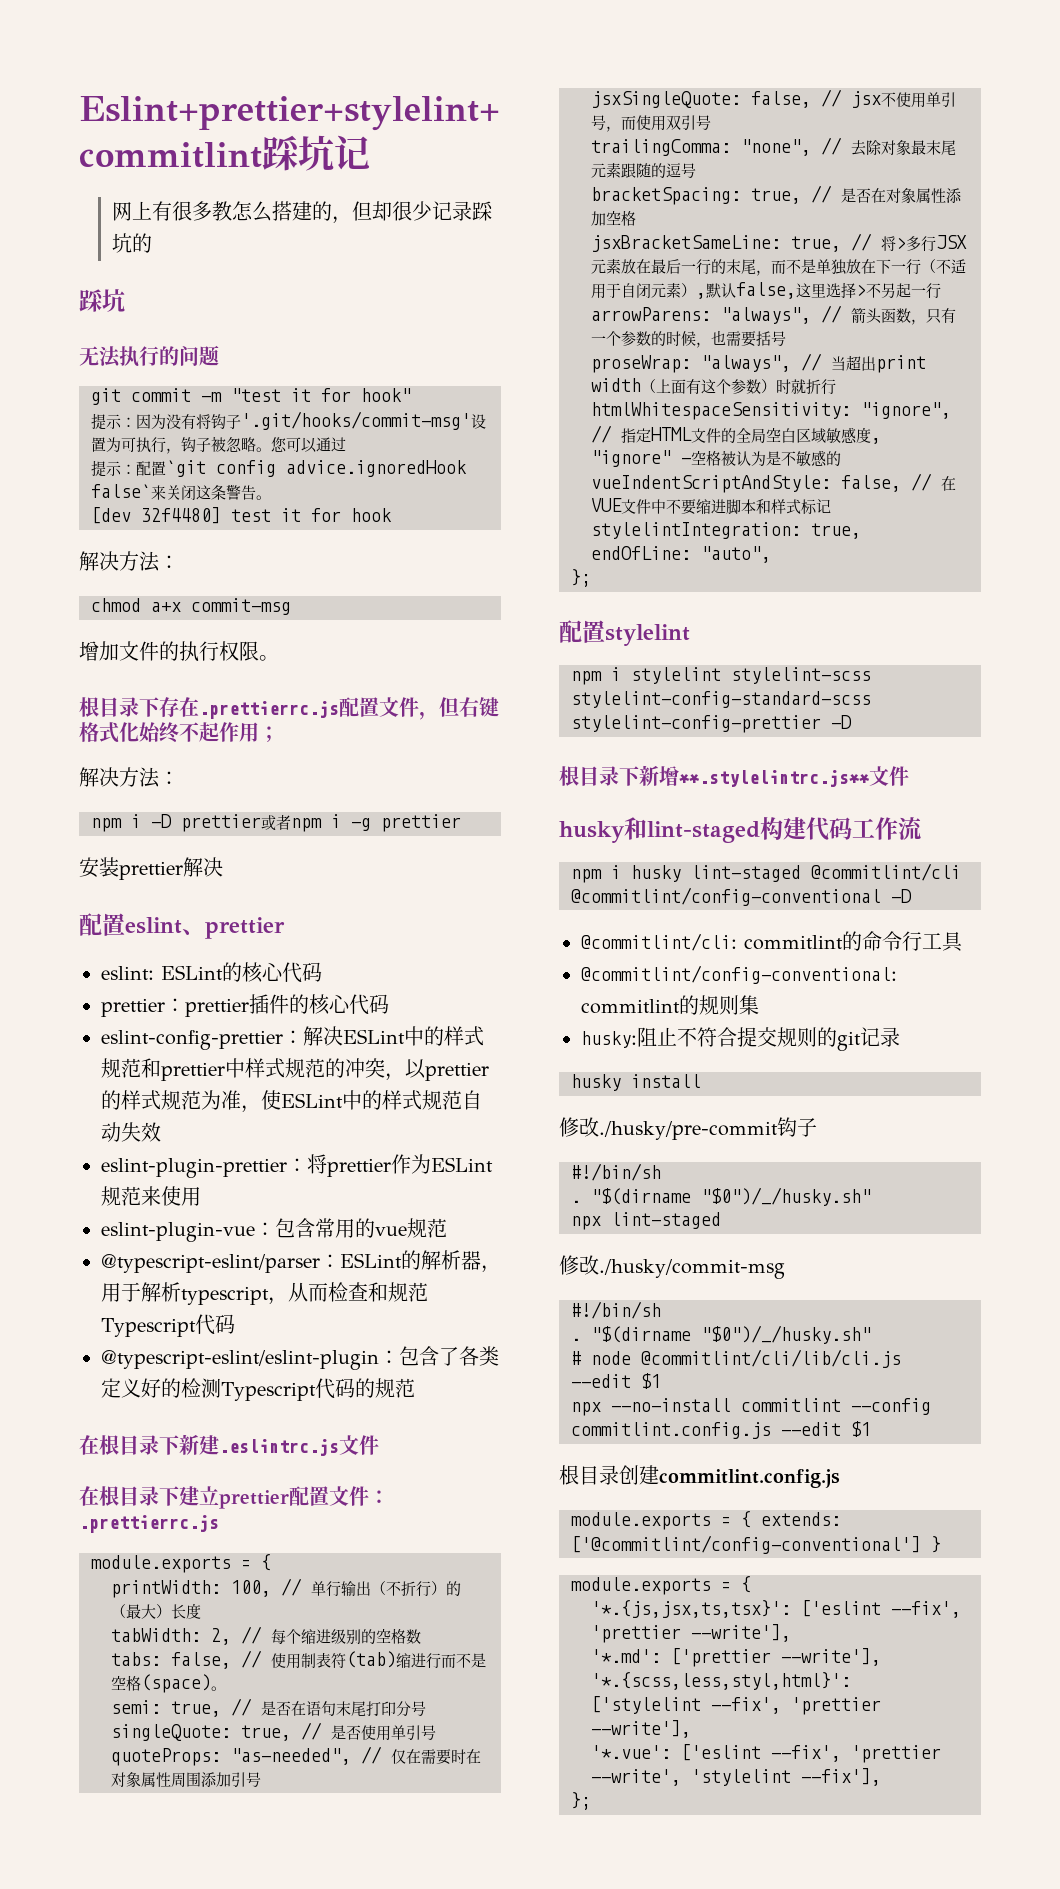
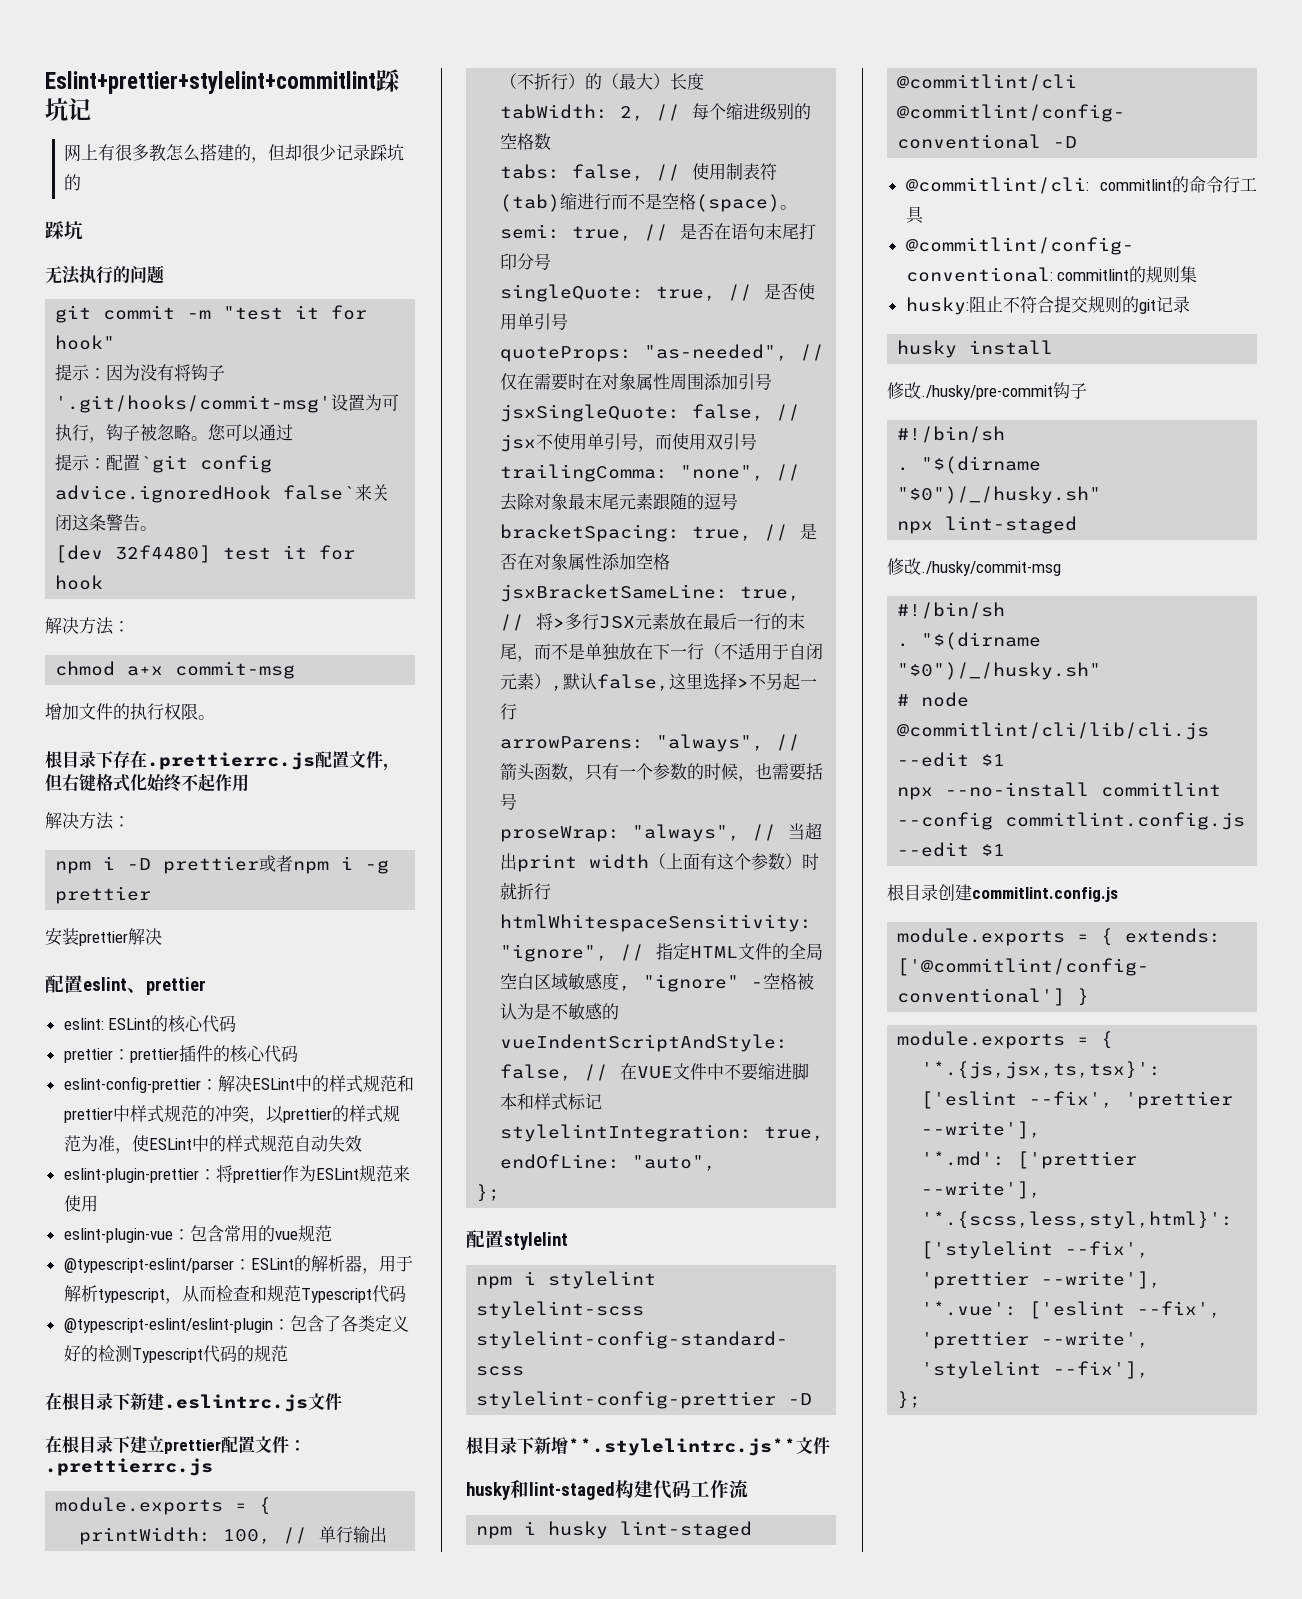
- 根目录下存在.prettierrc.js配置文件，但右键格式化始终不起作用；
+ 根目录下存在.prettierrc.js配置文件，但右键格式化始终不起作用

